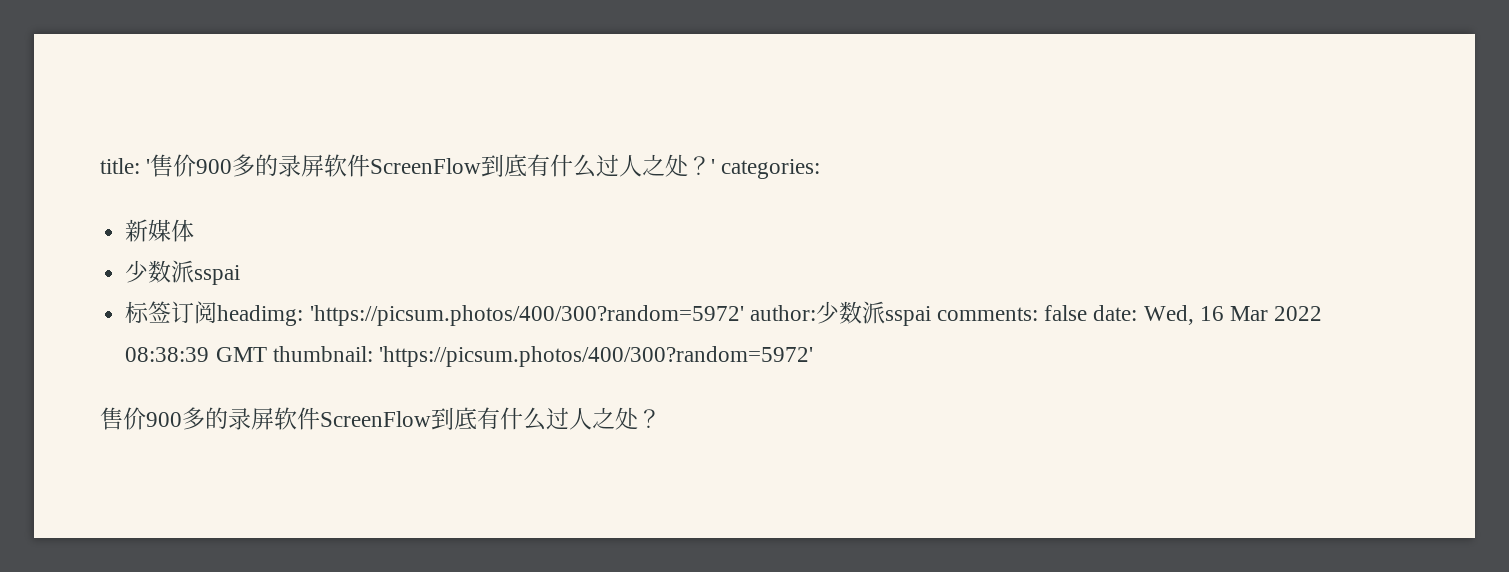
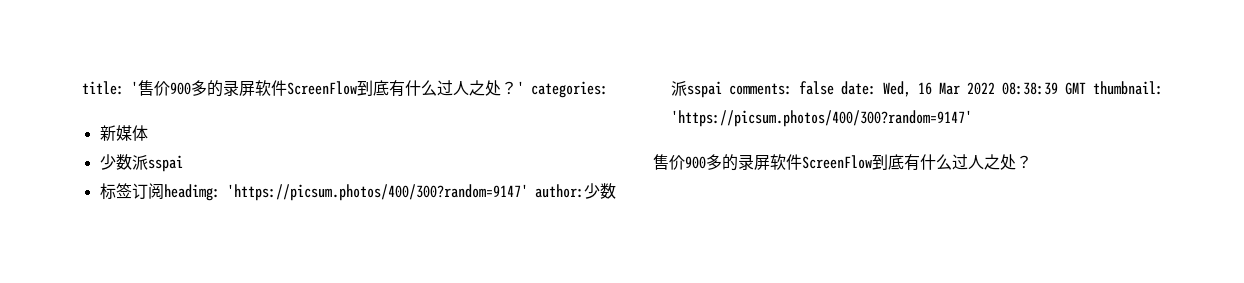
- 标签订阅headimg: 'https://picsum.photos/400/300?random=5972' author:少数派sspai comments: false date: Wed, 16 Mar 2022 08:38:39 GMT thumbnail: 'https://picsum.photos/400/300?random=5972'
+ 标签订阅headimg: 'https://picsum.photos/400/300?random=9147' author:少数派sspai comments: false date: Wed, 16 Mar 2022 08:38:39 GMT thumbnail: 'https://picsum.photos/400/300?random=9147'

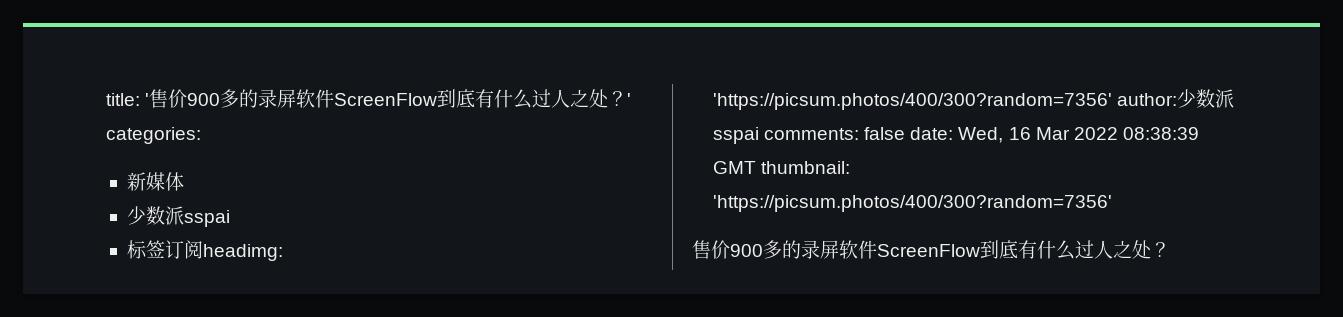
- 标签订阅headimg: 'https://picsum.photos/400/300?random=9147' author:少数派sspai comments: false date: Wed, 16 Mar 2022 08:38:39 GMT thumbnail: 'https://picsum.photos/400/300?random=9147'
+ 标签订阅headimg: 'https://picsum.photos/400/300?random=7356' author:少数派sspai comments: false date: Wed, 16 Mar 2022 08:38:39 GMT thumbnail: 'https://picsum.photos/400/300?random=7356'

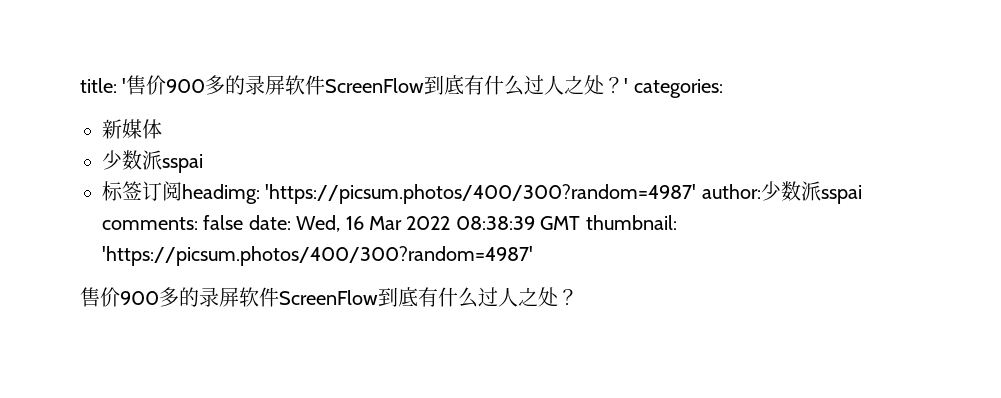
- 标签订阅headimg: 'https://picsum.photos/400/300?random=7356' author:少数派sspai comments: false date: Wed, 16 Mar 2022 08:38:39 GMT thumbnail: 'https://picsum.photos/400/300?random=7356'
+ 标签订阅headimg: 'https://picsum.photos/400/300?random=4987' author:少数派sspai comments: false date: Wed, 16 Mar 2022 08:38:39 GMT thumbnail: 'https://picsum.photos/400/300?random=4987'

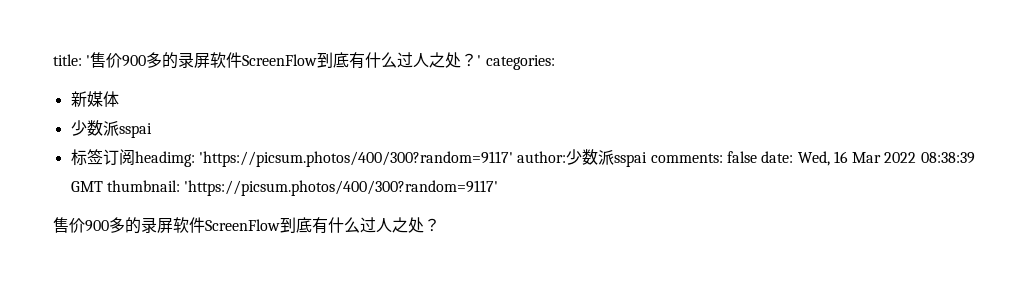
- 标签订阅headimg: 'https://picsum.photos/400/300?random=4987' author:少数派sspai comments: false date: Wed, 16 Mar 2022 08:38:39 GMT thumbnail: 'https://picsum.photos/400/300?random=4987'
+ 标签订阅headimg: 'https://picsum.photos/400/300?random=9117' author:少数派sspai comments: false date: Wed, 16 Mar 2022 08:38:39 GMT thumbnail: 'https://picsum.photos/400/300?random=9117'

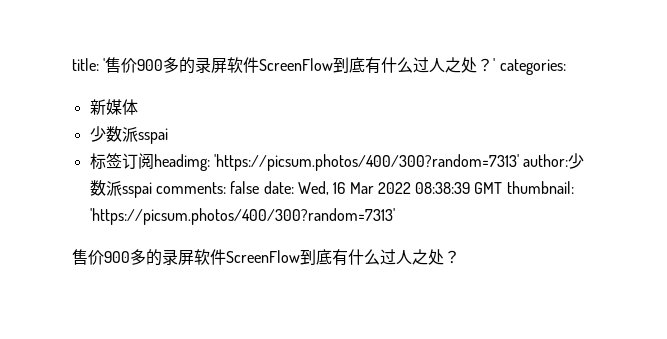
- 标签订阅headimg: 'https://picsum.photos/400/300?random=9117' author:少数派sspai comments: false date: Wed, 16 Mar 2022 08:38:39 GMT thumbnail: 'https://picsum.photos/400/300?random=9117'
+ 标签订阅headimg: 'https://picsum.photos/400/300?random=7313' author:少数派sspai comments: false date: Wed, 16 Mar 2022 08:38:39 GMT thumbnail: 'https://picsum.photos/400/300?random=7313'

